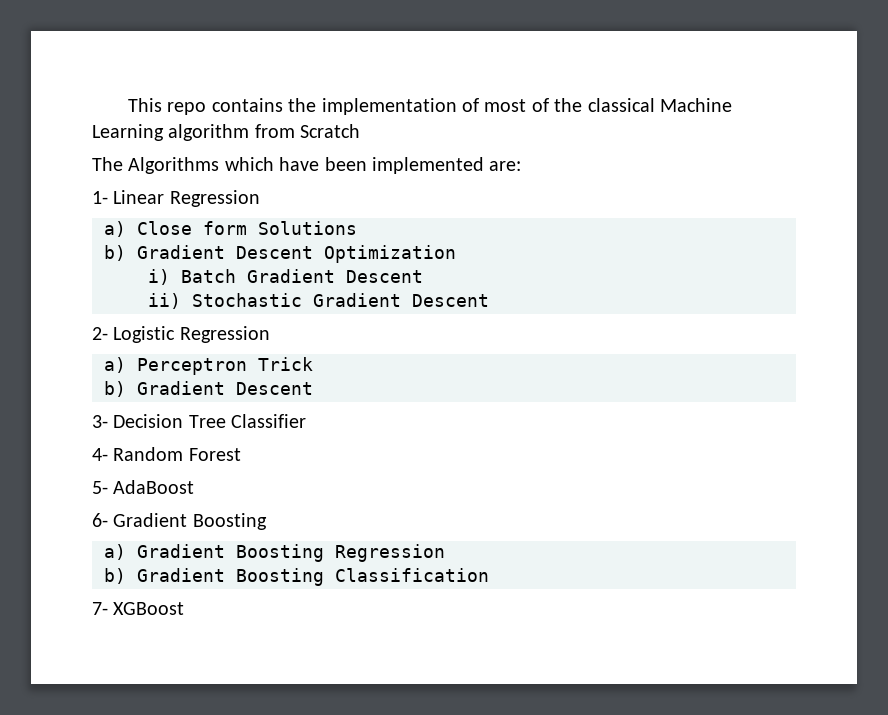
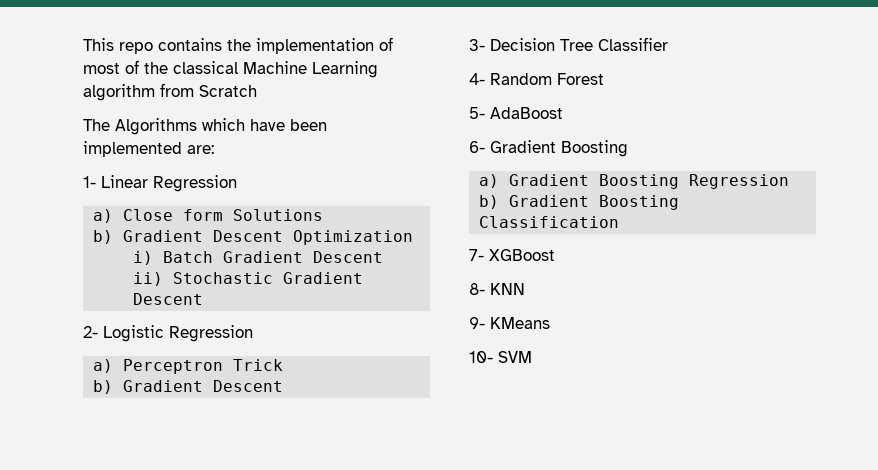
+ 8- KNN
+ 9- KMeans
+ 10- SVM

